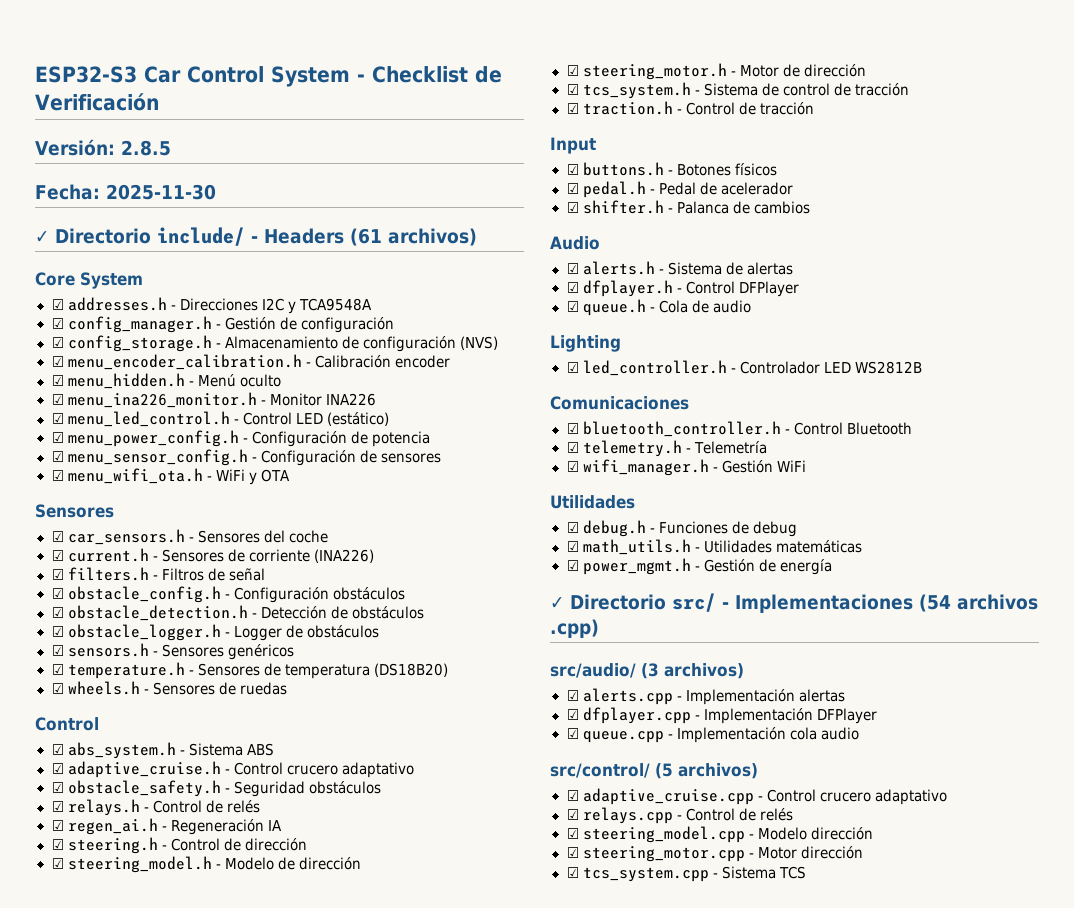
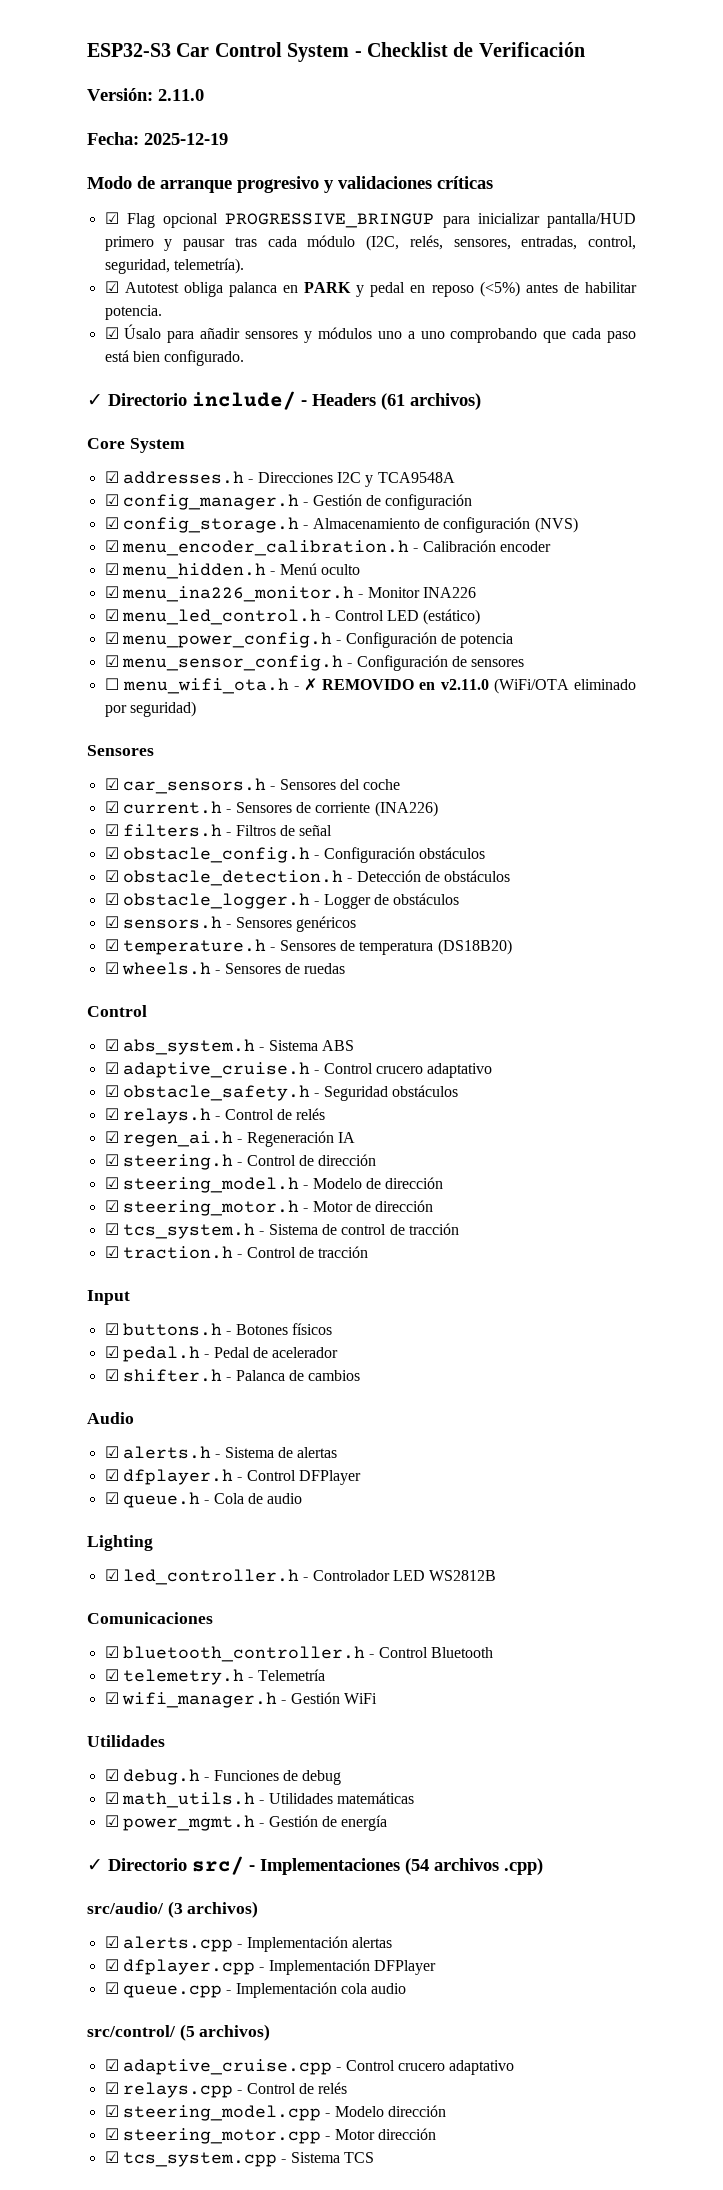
- Versión: 2.8.5
+ Versión: 2.11.0
- Fecha: 2025-11-30
+ Fecha: 2025-12-19
+ Modo de arranque progresivo y validaciones críticas
+ ☑ Flag opcional PROGRESSIVE_BRINGUP para inicializar pantalla/HUD primero y pausar tras cada módulo (I2C, relés, sensores, entradas, control, seguridad, telemetría).
+ ☑ Autotest obliga palanca en PARK y pedal en reposo (<5%) antes de habilitar potencia.
+ ☑ Úsalo para añadir sensores y módulos uno a uno comprobando que cada paso está bien configurado.
- ☑ menu_wifi_ota.h - WiFi y OTA
+ ☐ menu_wifi_ota.h - ✗ REMOVIDO en v2.11.0 (WiFi/OTA eliminado por seguridad)

